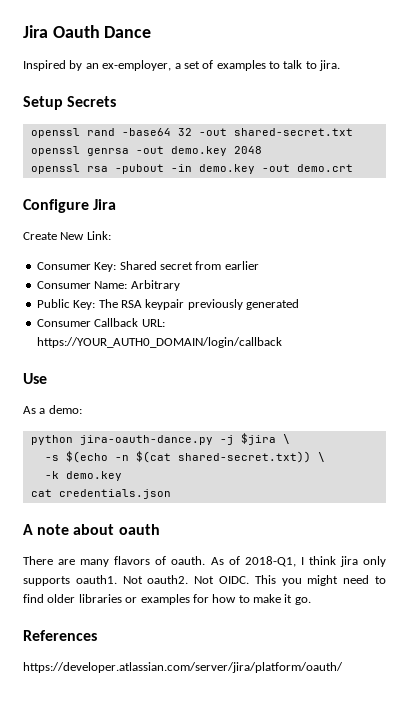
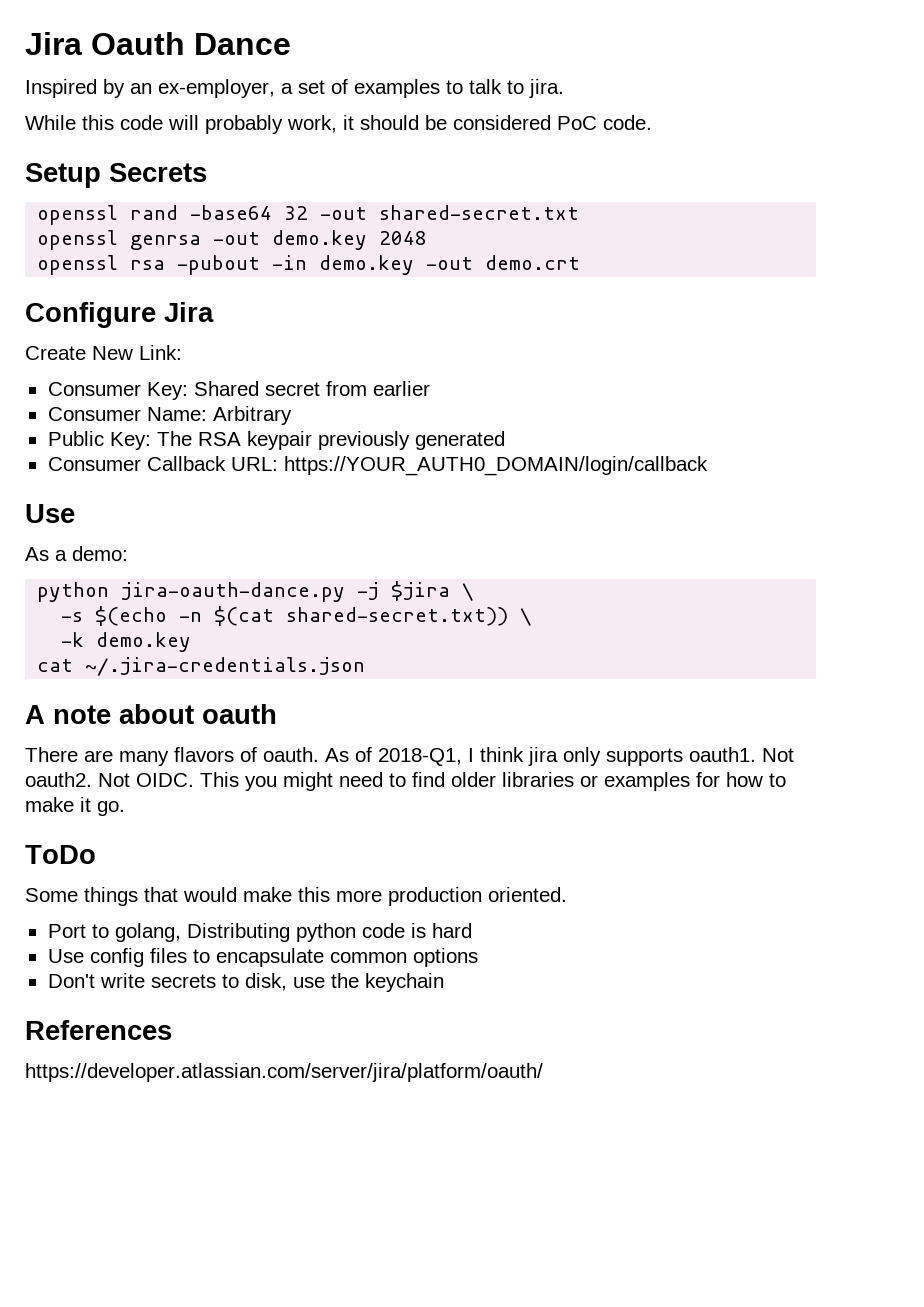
+ While this code will probably work, it should be considered PoC code.
- cat credentials.json
+ cat ~/.jira-credentials.json
+ ToDo
+ Some things that would make this more production oriented.
+ Port to golang, Distributing python code is hard
+ Use config files to encapsulate common options
+ Don't write secrets to disk, use the keychain

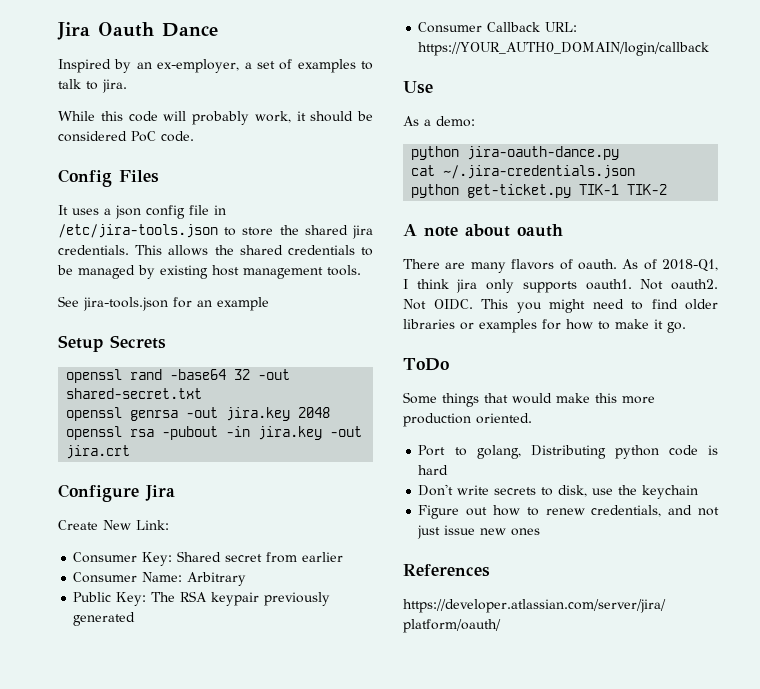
+ Config Files
+ It uses a json config file in /etc/jira-tools.json to store the shared jira credentials. This allows the shared credentials to be managed by existing host management tools.
+ See jira-tools.json for an example
- openssl genrsa -out demo.key 2048
+ openssl genrsa -out jira.key 2048
- openssl rsa -pubout -in demo.key -out demo.crt
+ openssl rsa -pubout -in jira.key -out jira.crt
- python jira-oauth-dance.py -j $jira \
- -s $(echo -n $(cat shared-secret.txt)) \
- -k demo.key
+ python jira-oauth-dance.py
  cat ~/.jira-credentials.json
+ python get-ticket.py TIK-1 TIK-2
- Use config files to encapsulate common options
+ Figure out how to renew credentials, and not just issue new ones

